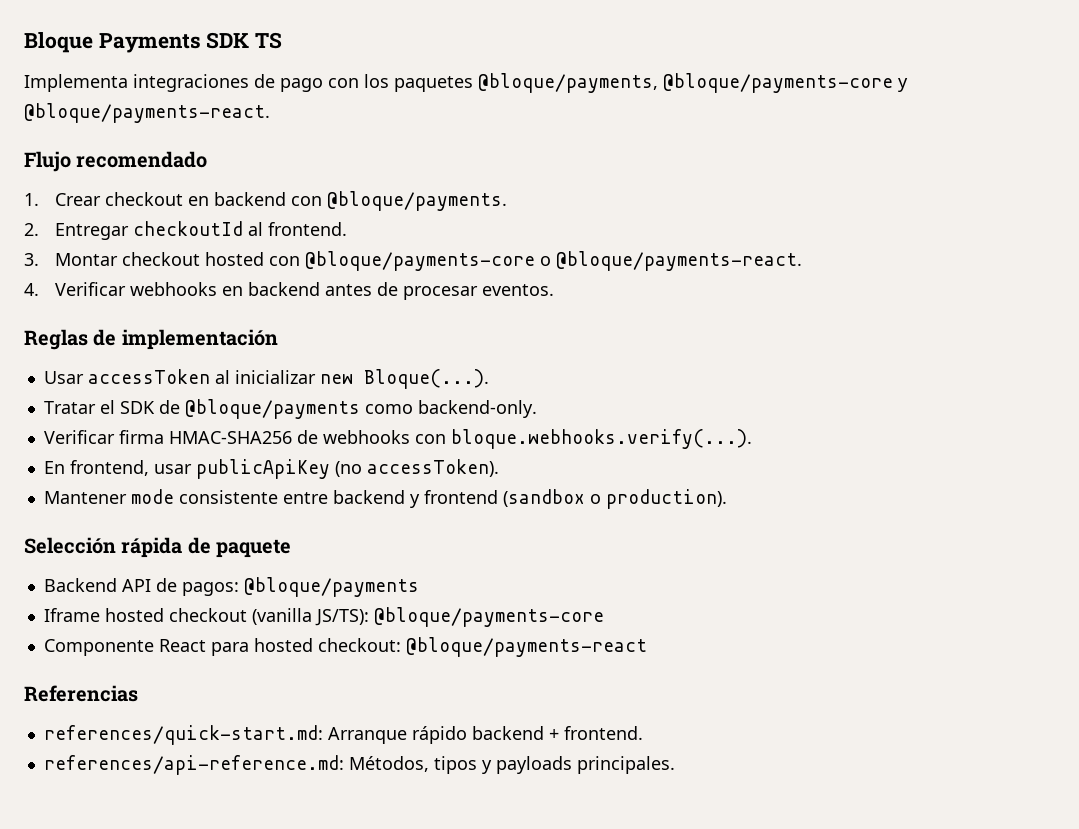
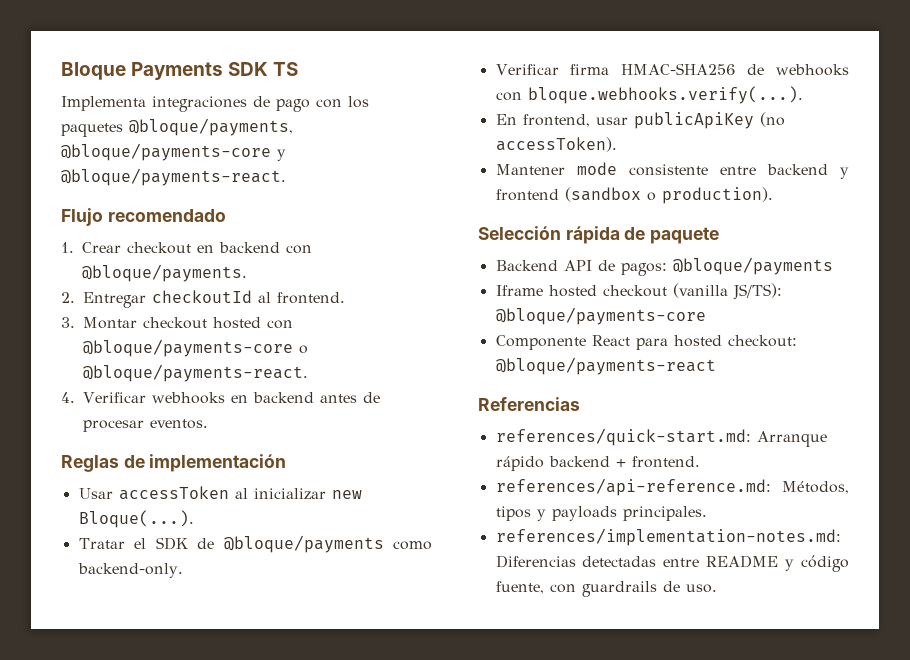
+ references/implementation-notes.md: Diferencias detectadas entre README y código fuente, con guardrails de uso.

